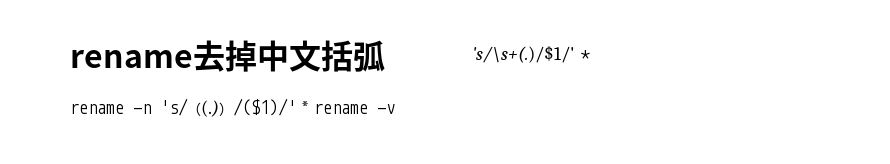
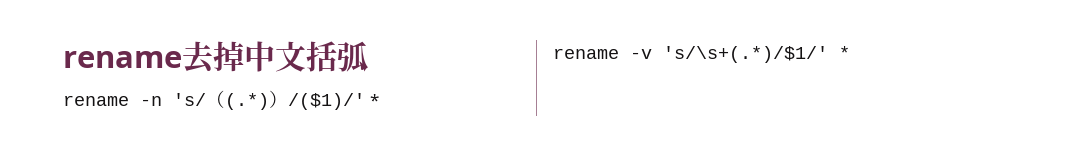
- rename -n 's/（(.)）/($1)/' * rename -v 's/\s+(.)/$1/' *
+ rename -n 's/（(.*)）/($1)/' *
+ rename -v 's/\s+(.*)/$1/' *

